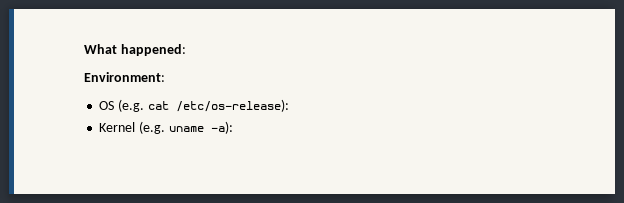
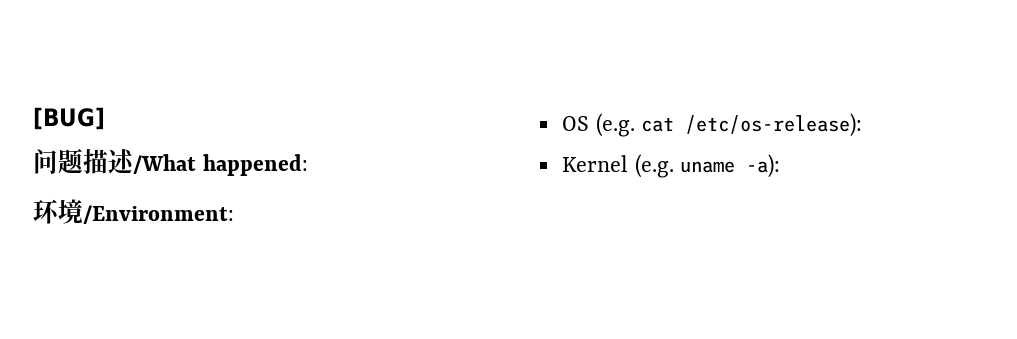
- What happened:
+ [BUG]
+ 问题描述/What happened:
- Environment:
+ 环境/Environment:

